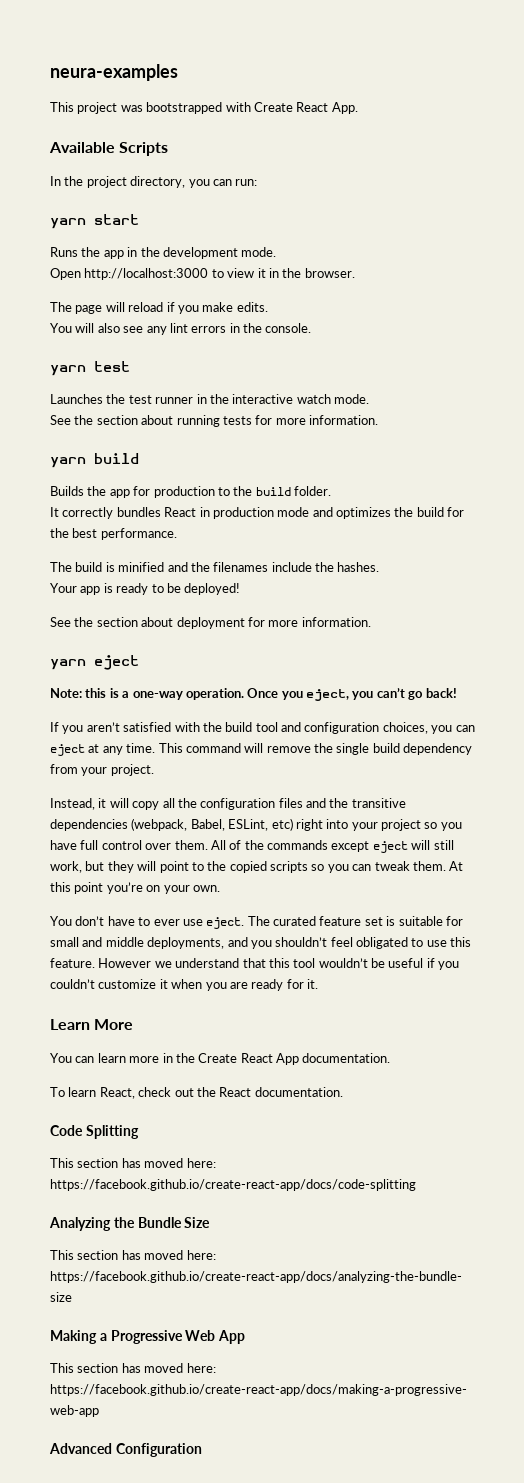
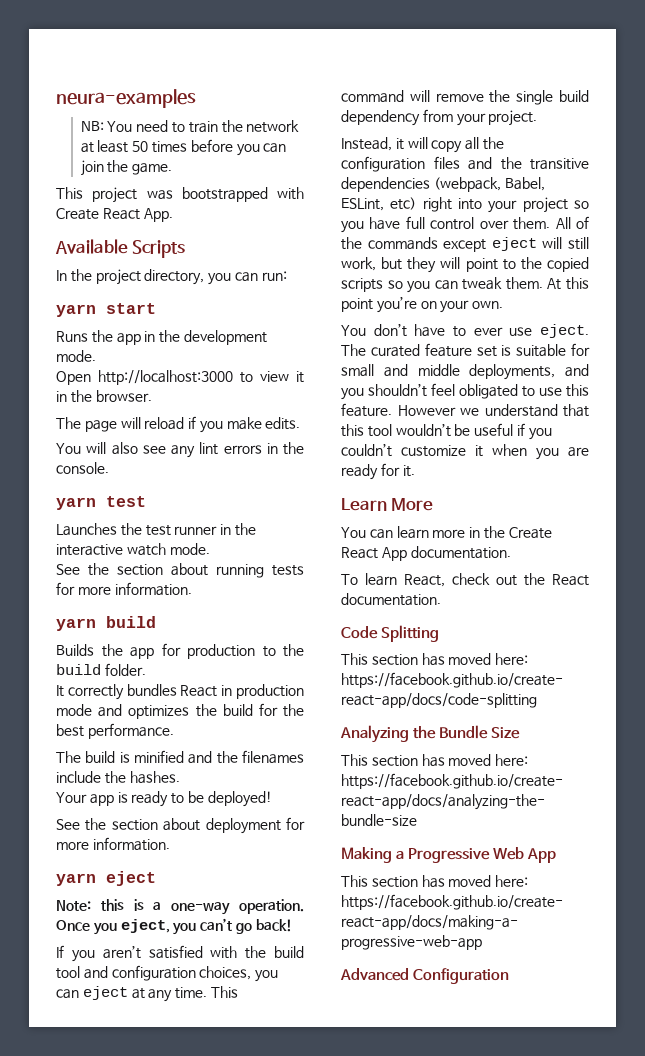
+ NB: You need to train the network at least 50 times before you can join the game.

